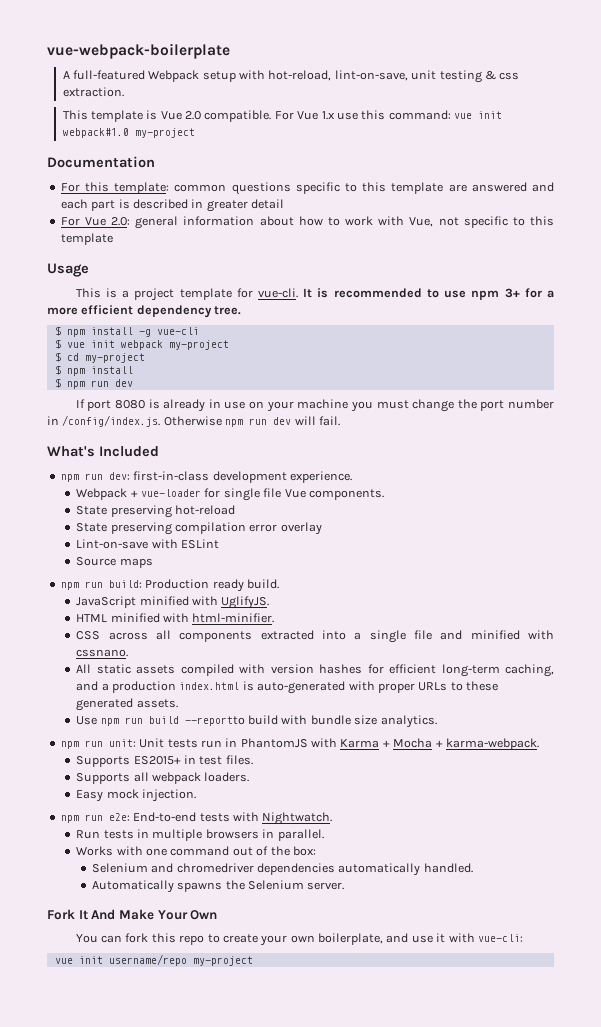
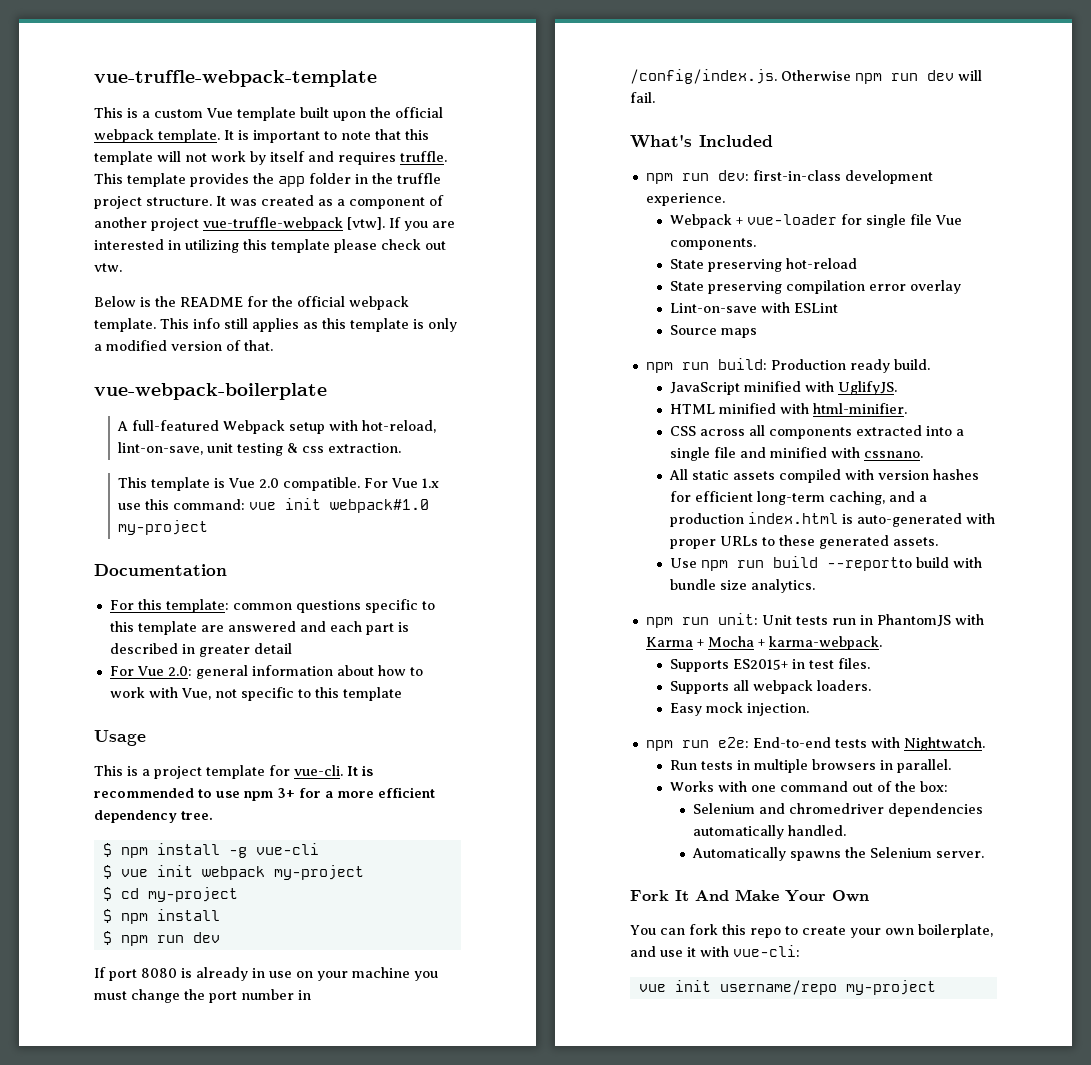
+ vue-truffle-webpack-template
+ This is a custom Vue template built upon the official webpack template. It is important to note that this template will not work by itself and requires truffle. This template provides the app folder in the truffle project structure. It was created as a component of another project vue-truffle-webpack [vtw]. If you are interested in utilizing this template please check out vtw.
+ Below is the README for the official webpack template. This info still applies as this template is only a modified version of that.

